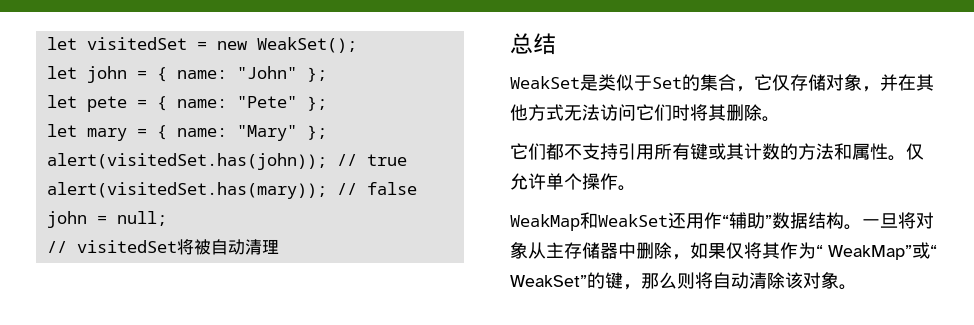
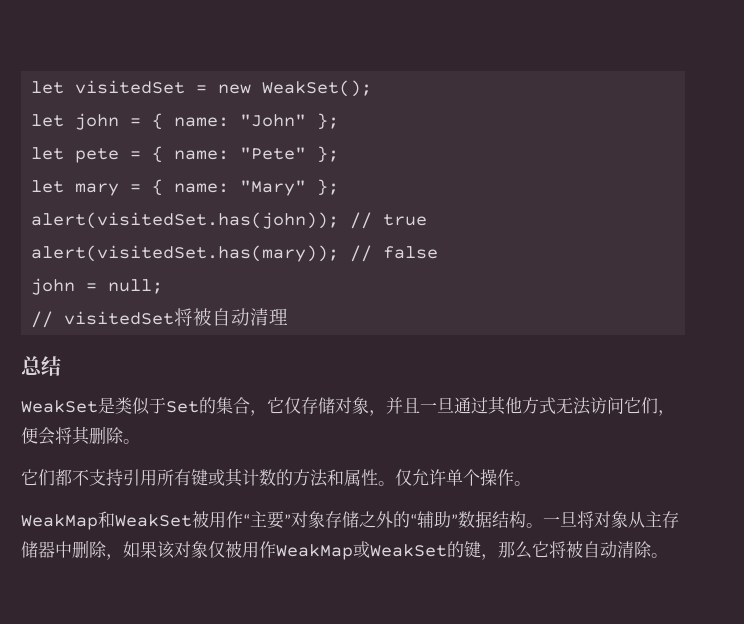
- WeakSet是类似于Set的集合，它仅存储对象，并在其他方式无法访问它们时将其删除。
+ WeakSet是类似于Set的集合，它仅存储对象，并且一旦通过其他方式无法访问它们，便会将其删除。
- WeakMap和WeakSet还用作“辅助”数据结构。
+ WeakMap和WeakSet被用作“主要”对象存储之外的“辅助”数据结构。
- 一旦将对象从主存储器中删除，如果仅将其作为“ WeakMap”或“ WeakSet”的键，那么则将自动清除该对象。
+ 一旦将对象从主存储器中删除，如果该对象仅被用作WeakMap或WeakSet的键，那么它将被自动清除。

